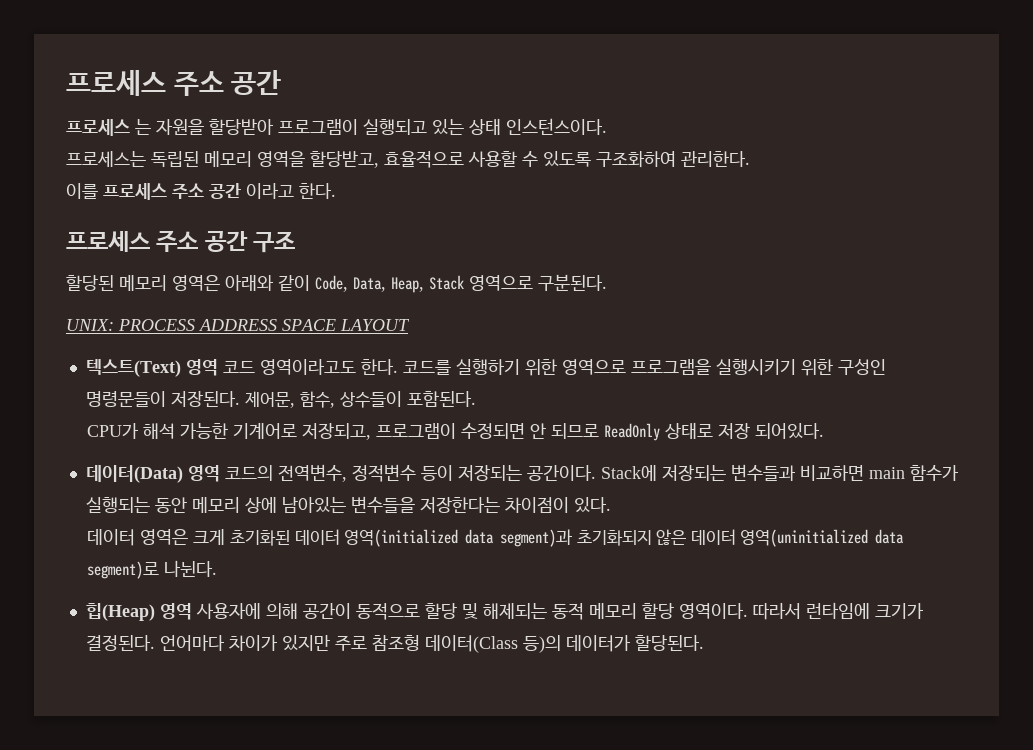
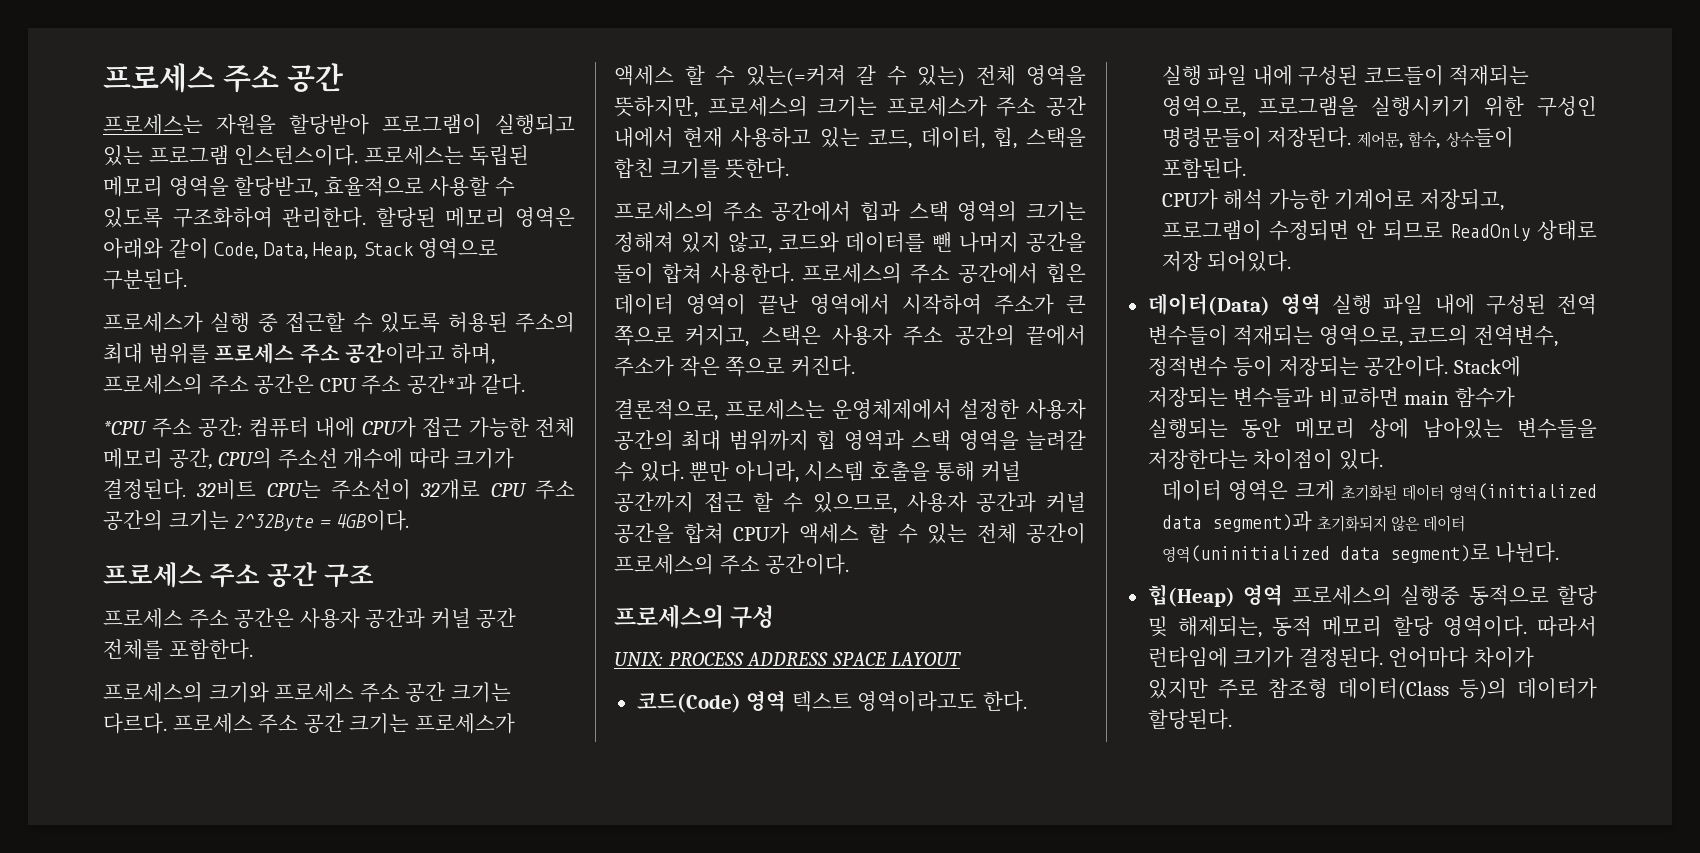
- 프로세스 는 자원을 할당받아 프로그램이 실행되고 있는 상태 인스턴스이다.
- 프로세스는 독립된 메모리 영역을 할당받고, 효율적으로 사용할 수 있도록 구조화하여 관리한다.
- 이를 프로세스 주소 공간 이라고 한다.
- 프로세스 주소 공간 구조
- 할당된 메모리 영역은 아래와 같이 Code, Data, Heap, Stack 영역으로 구분된다.
+ 프로세스는 자원을 할당받아 프로그램이 실행되고 있는 프로그램 인스턴스이다. 프로세스는 독립된 메모리 영역을 할당받고, 효율적으로 사용할 수 있도록 구조화하여 관리한다. 할당된 메모리 영역은 아래와 같이 Code, Data, Heap, Stack 영역으로 구분된다.
+ 프로세스가 실행 중 접근할 수 있도록 허용된 주소의 최대 범위를 프로세스 주소 공간이라고 하며, 프로세스의 주소 공간은 CPU 주소 공간*과 같다.
+ *CPU 주소 공간: 컴퓨터 내에 CPU가 접근 가능한 전체 메모리 공간, CPU의 주소선 개수에 따라 크기가 결정된다. 32비트 CPU는 주소선이 32개로 CPU 주소 공간의 크기는 2^32Byte = 4GB이다.
+ 프로세스 주소 공간 구조
+ 프로세스 주소 공간은 사용자 공간과 커널 공간 전체를 포함한다.
+ 프로세스의 크기와 프로세스 주소 공간 크기는 다르다. 프로세스 주소 공간 크기는 프로세스가 액세스 할 수 있는(=커져 갈 수 있는) 전체 영역을 뜻하지만, 프로세스의 크기는 프로세스가 주소 공간 내에서 현재 사용하고 있는 코드, 데이터, 힙, 스택을 합친 크기를 뜻한다.
+ 프로세스의 주소 공간에서 힙과 스택 영역의 크기는 정해져 있지 않고, 코드와 데이터를 뺀 나머지 공간을 둘이 합쳐 사용한다. 프로세스의 주소 공간에서 힙은 데이터 영역이 끝난 영역에서 시작하여 주소가 큰 쪽으로 커지고, 스택은 사용자 주소 공간의 끝에서 주소가 작은 쪽으로 커진다.
+ 결론적으로, 프로세스는 운영체제에서 설정한 사용자 공간의 최대 범위까지 힙 영역과 스택 영역을 늘려갈 수 있다. 뿐만 아니라, 시스템 호출을 통해 커널 공간까지 접근 할 수 있으므로, 사용자 공간과 커널 공간을 합쳐 CPU가 액세스 할 수 있는 전체 공간이 프로세스의 주소 공간이다.
+ 프로세스의 구성
- 텍스트(Text) 영역 코드 영역이라고도 한다. 코드를 실행하기 위한 영역으로 프로그램을 실행시키기 위한 구성인 명령문들이 저장된다.
+ 코드(Code) 영역 텍스트 영역이라고도 한다.
+ 실행 파일 내에 구성된 코드들이 적재되는 영역으로, 프로그램을 실행시키기 위한 구성인 명령문들이 저장된다.
- 데이터(Data) 영역 코드의 전역변수, 정적변수 등이 저장되는 공간이다.
+ 데이터(Data) 영역 실행 파일 내에 구성된 전역 변수들이 적재되는 영역으로, 코드의 전역변수, 정적변수 등이 저장되는 공간이다.
- 힙(Heap) 영역 사용자에 의해 공간이 동적으로 할당 및 해제되는 동적 메모리 할당 영역이다.
+ 힙(Heap) 영역 프로세스의 실행중 동적으로 할당 및 해제되는, 동적 메모리 할당 영역이다.

